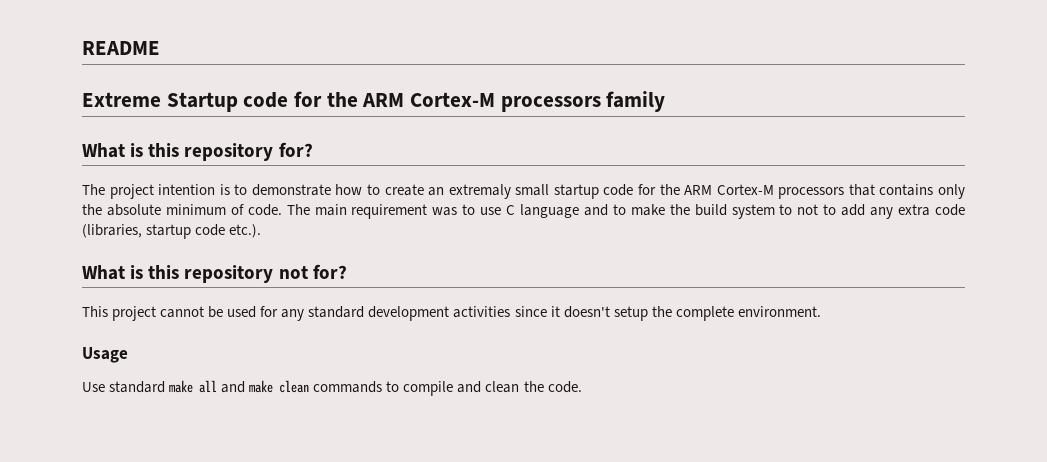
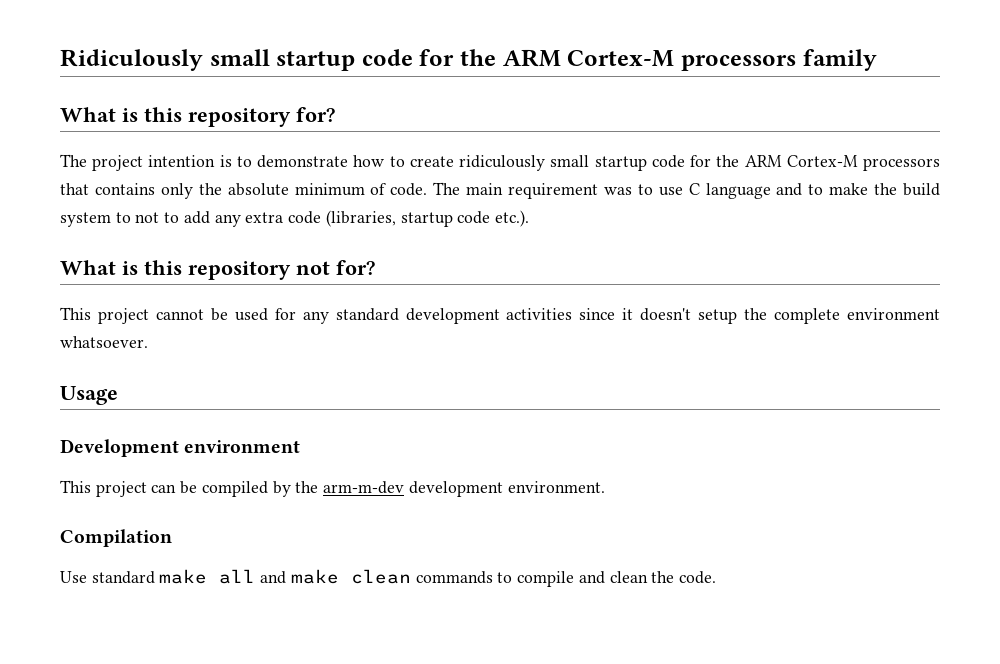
- README
- Extreme Startup code for the ARM Cortex-M processors family
+ Ridiculously small startup code for the ARM Cortex-M processors family
- The project intention is to demonstrate how to create an extremaly small startup code for the ARM Cortex-M processors that contains only the absolute minimum of code.
+ The project intention is to demonstrate how to create ridiculously small startup code for the ARM Cortex-M processors that contains only the absolute minimum of code.
- This project cannot be used for any standard development activities since it doesn't setup the complete environment.
+ This project cannot be used for any standard development activities since it doesn't setup the complete environment whatsoever.
+ Usage
+ Development environment
+ This project can be compiled by the arm-m-dev development environment.
- Usage
+ Compilation

